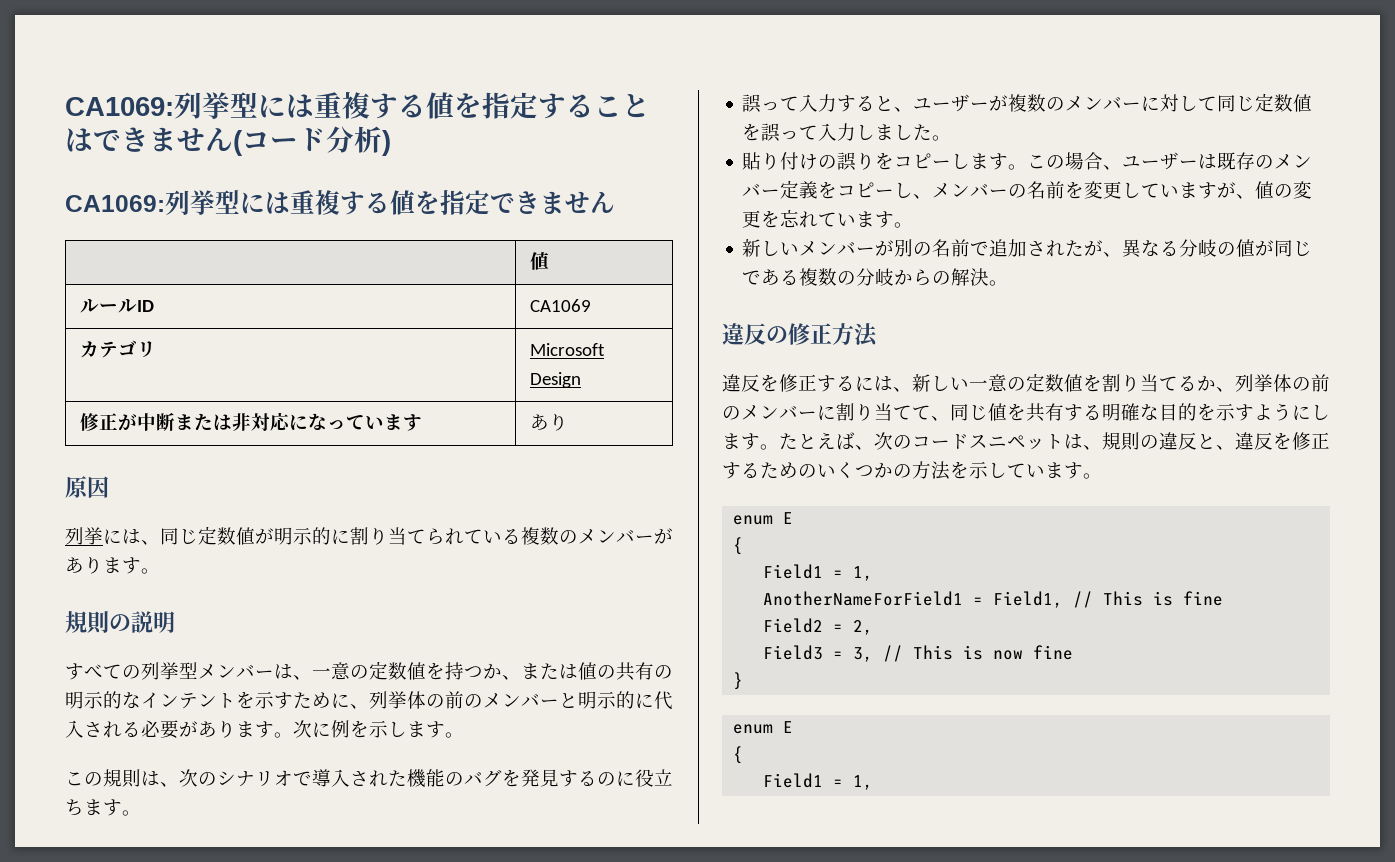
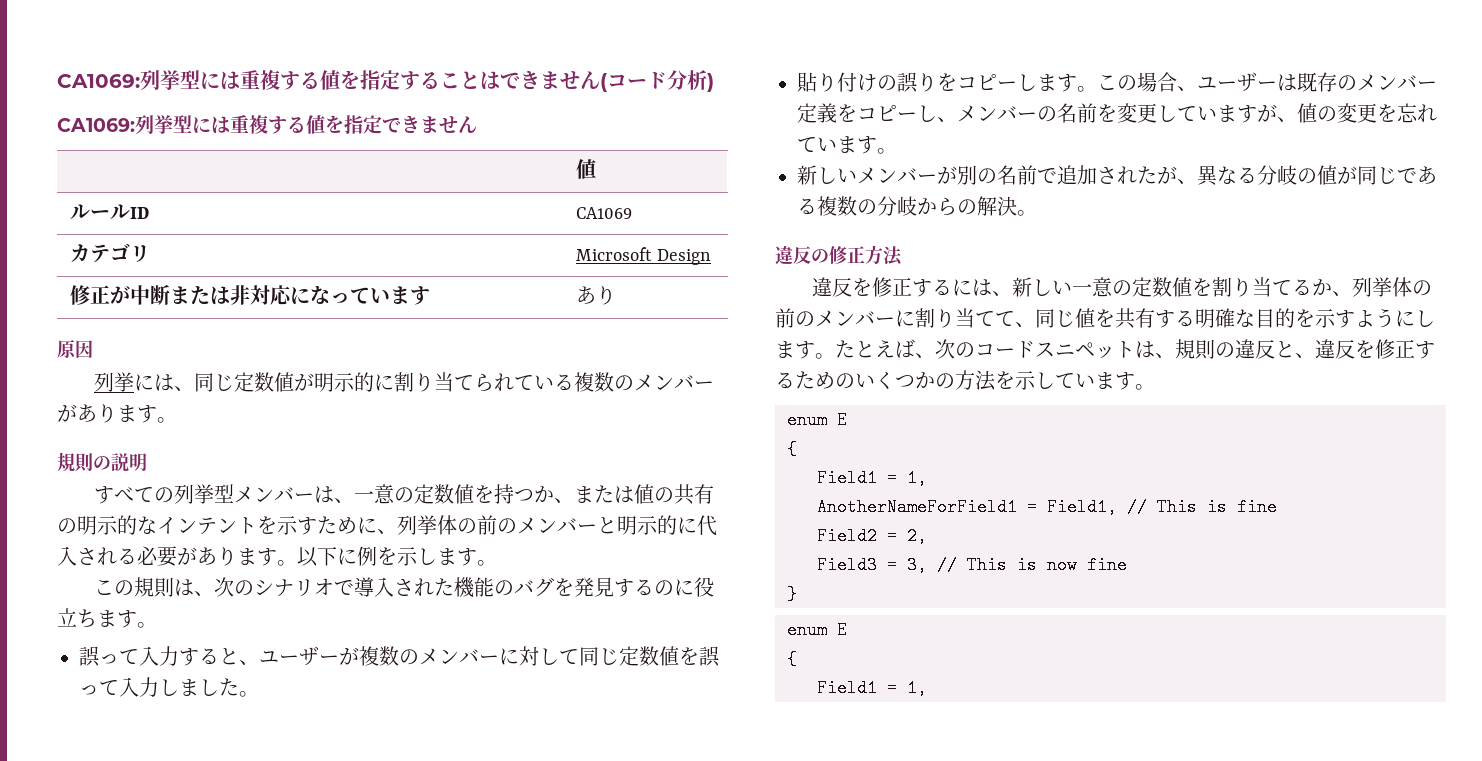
- 次に例を示します。
+ 以下に例を示します。

